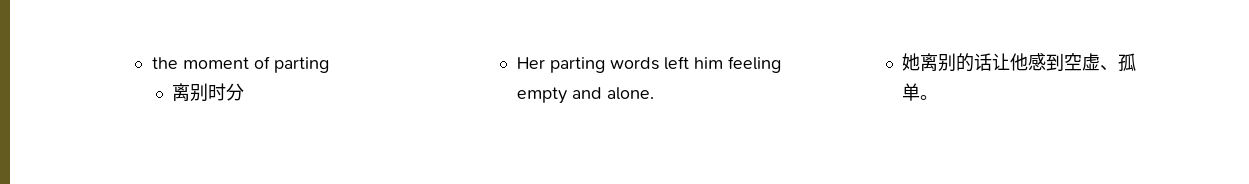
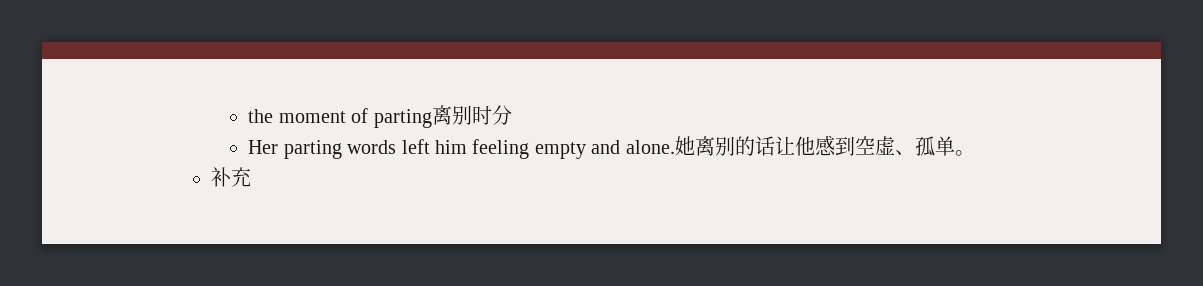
- the moment of parting
- 离别时分
+ the moment of parting离别时分
- Her parting words left him feeling empty and alone.
- 她离别的话让他感到空虚、孤单。
+ Her parting words left him feeling empty and alone.她离别的话让他感到空虚、孤单。
+ 补充

